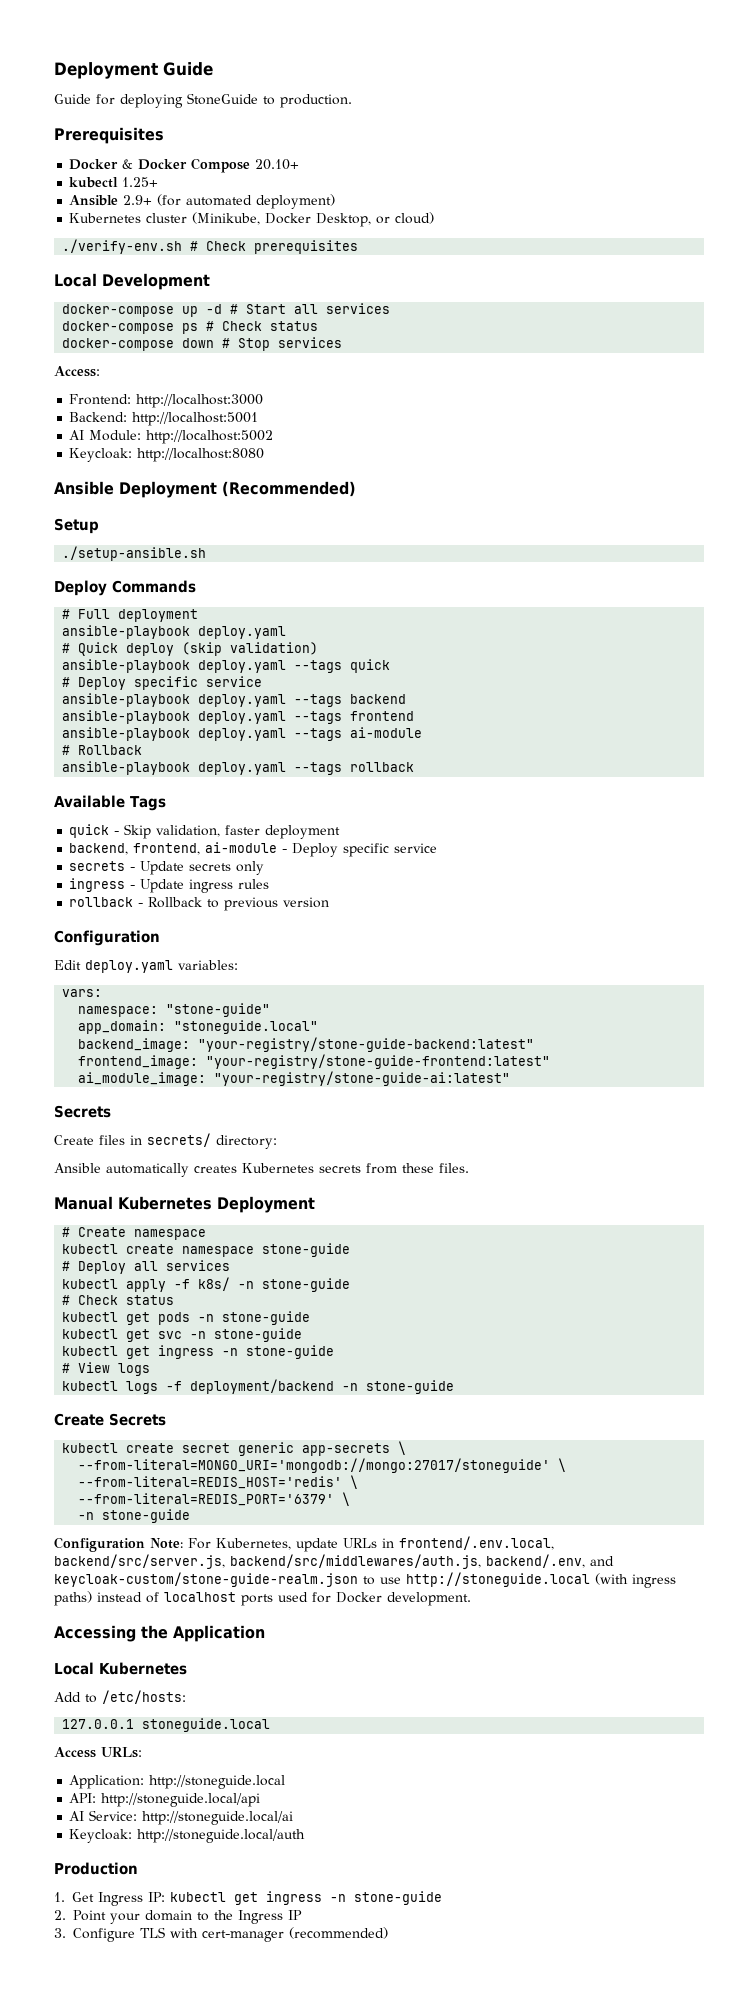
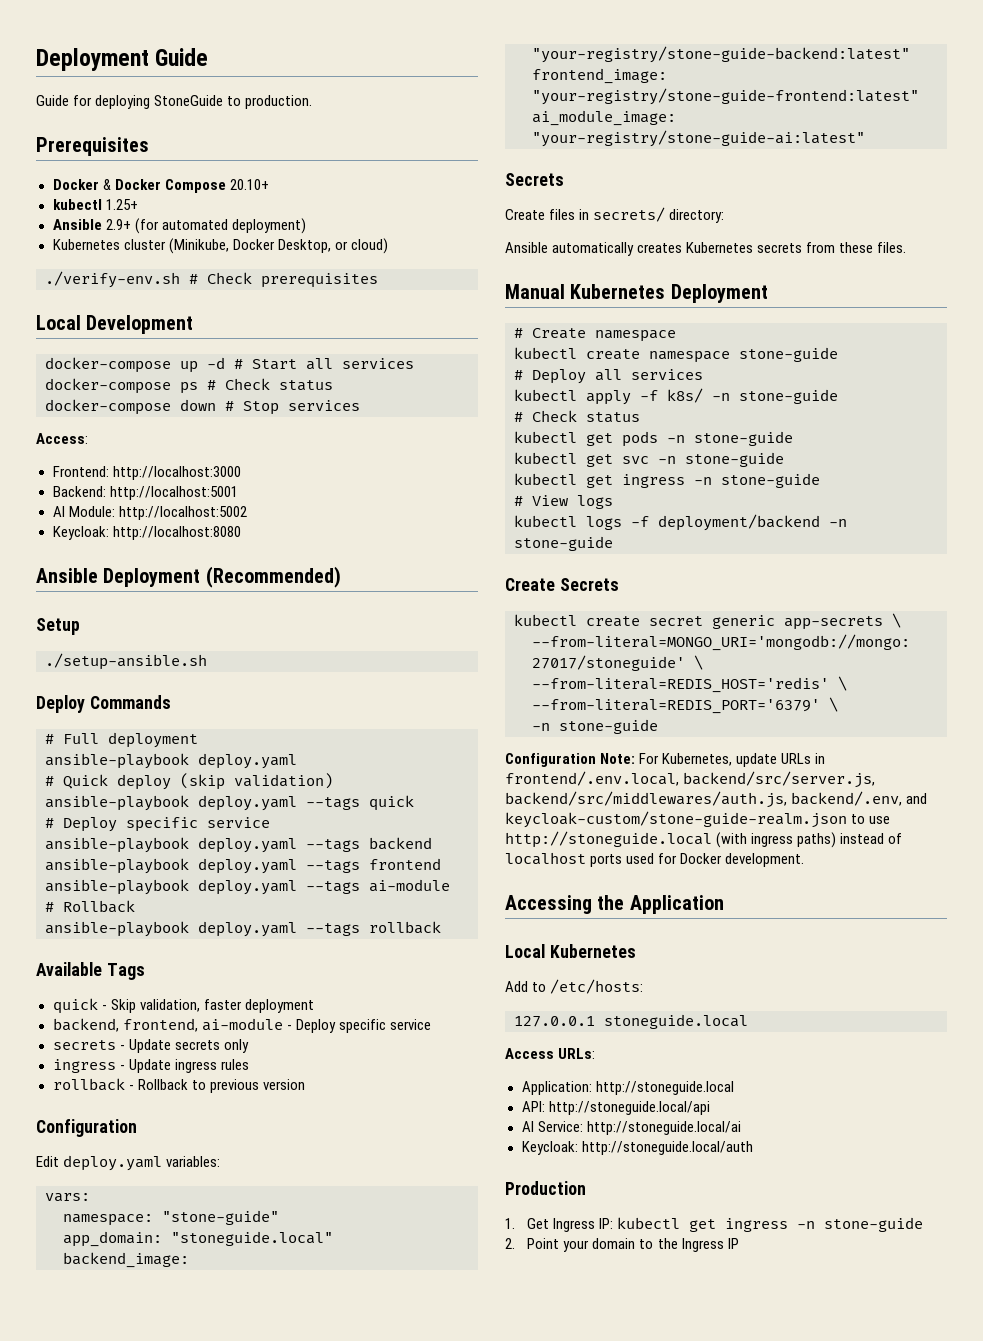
- 3. Configure TLS with cert-manager (recommended)

